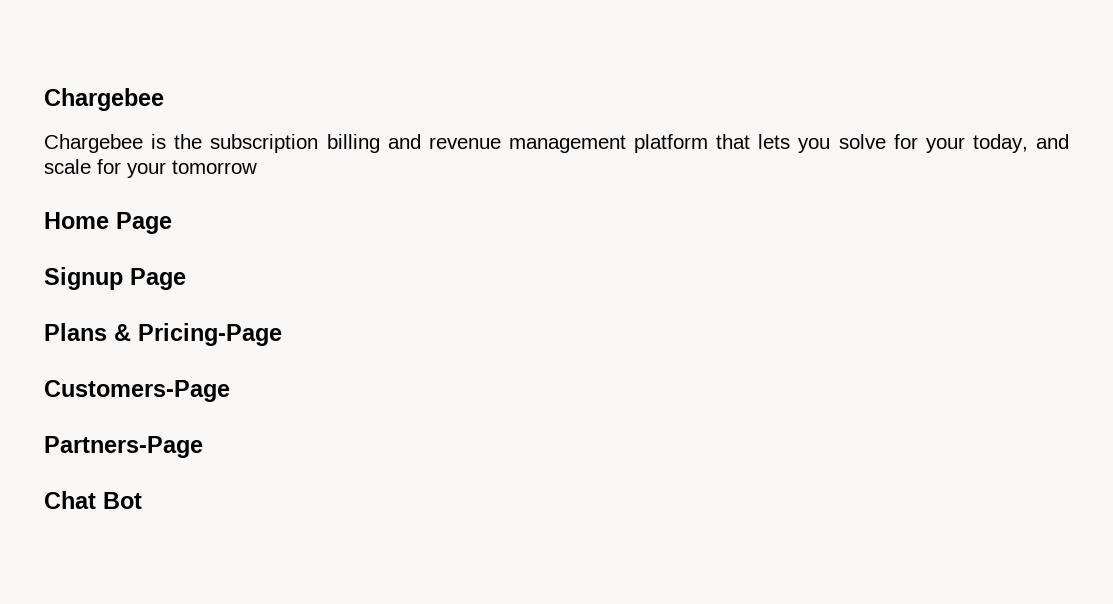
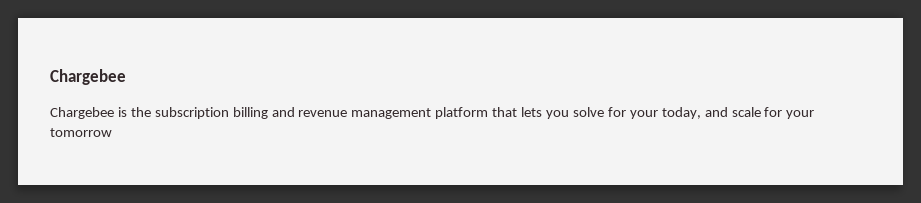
- Home Page
- Signup Page
- Plans & Pricing-Page
- Customers-Page
- Partners-Page
- Chat Bot

